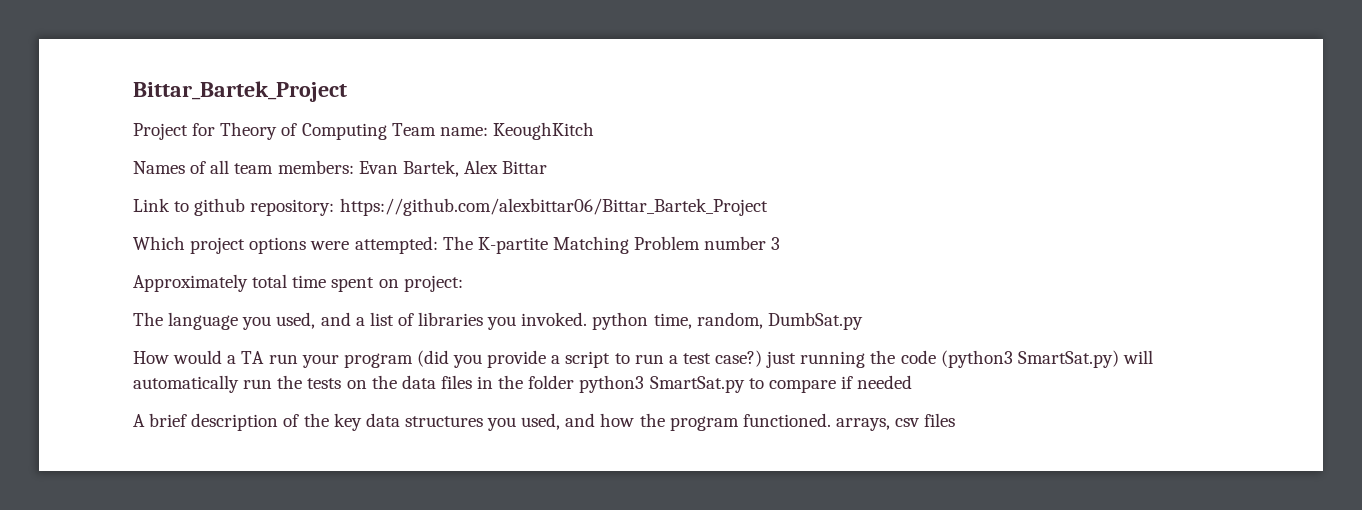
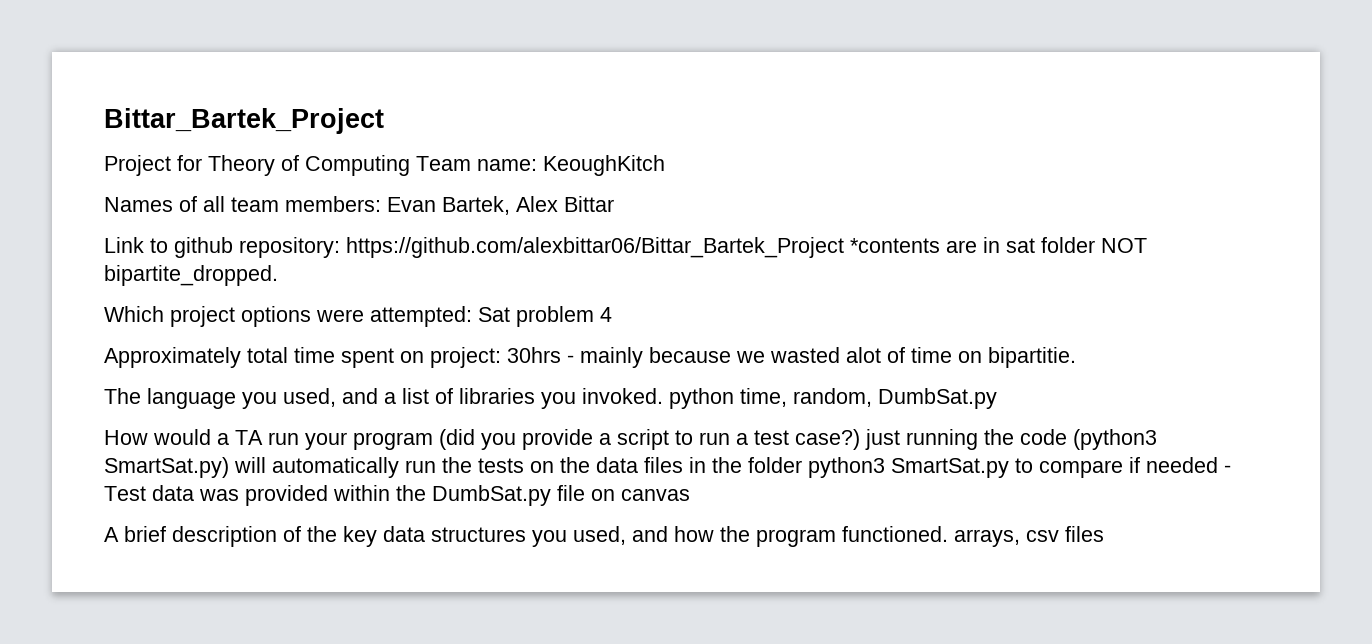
- Link to github repository: https://github.com/alexbittar06/Bittar_Bartek_Project
+ Link to github repository: https://github.com/alexbittar06/Bittar_Bartek_Project *contents are in sat folder NOT bipartite_dropped.
- Which project options were attempted: The K-partite Matching Problem number 3
+ Which project options were attempted: Sat problem 4
- Approximately total time spent on project:
+ Approximately total time spent on project: 30hrs - mainly because we wasted alot of time on bipartitie.
- How would a TA run your program (did you provide a script to run a test case?) just running the code (python3 SmartSat.py) will automatically run the tests on the data files in the folder python3 SmartSat.py to compare if needed
+ How would a TA run your program (did you provide a script to run a test case?) just running the code (python3 SmartSat.py) will automatically run the tests on the data files in the folder python3 SmartSat.py to compare if needed - Test data was provided within the DumbSat.py file on canvas

